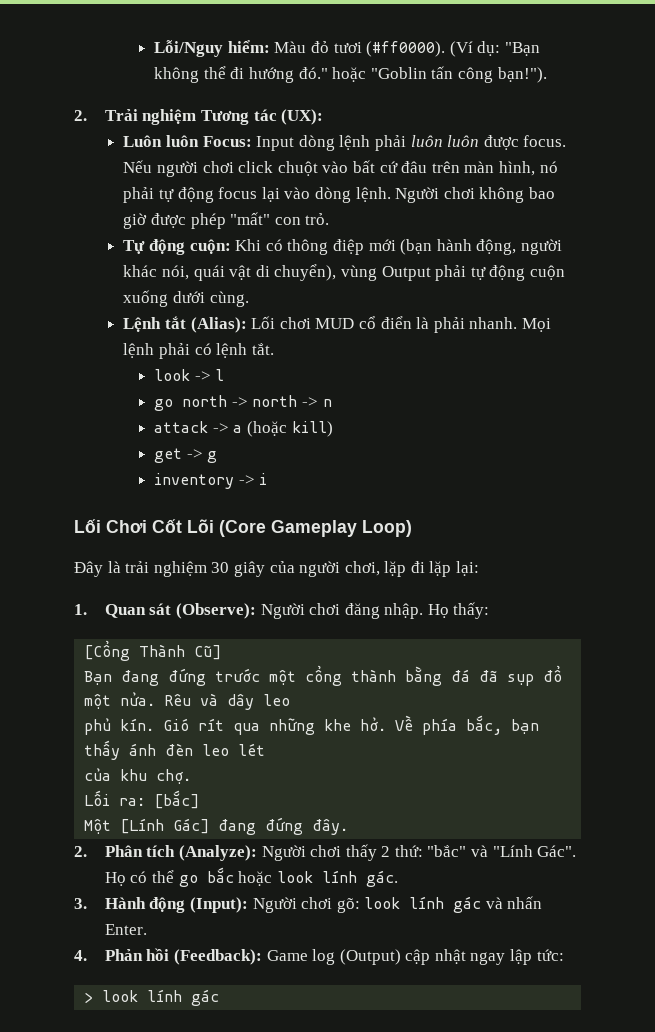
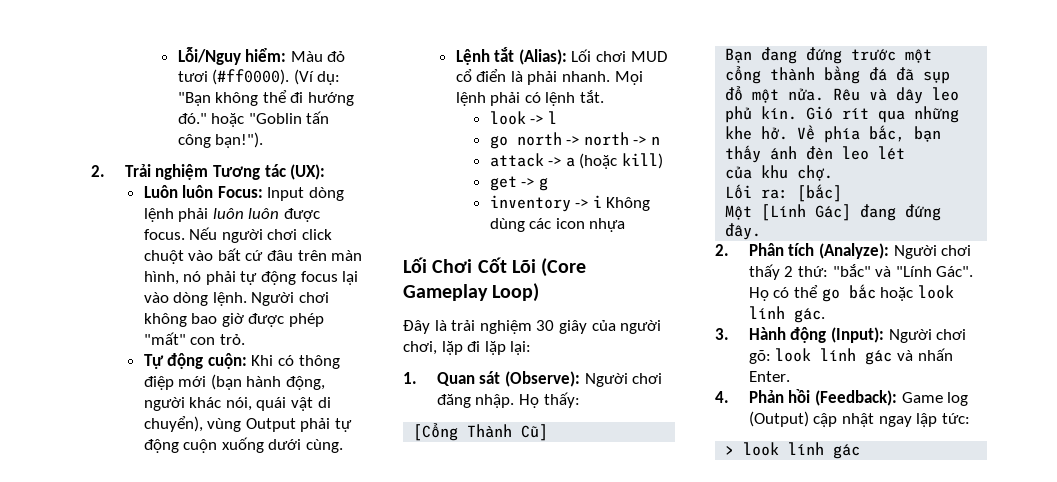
- inventory -> i
+ inventory -> i Không dùng các icon nhựa

